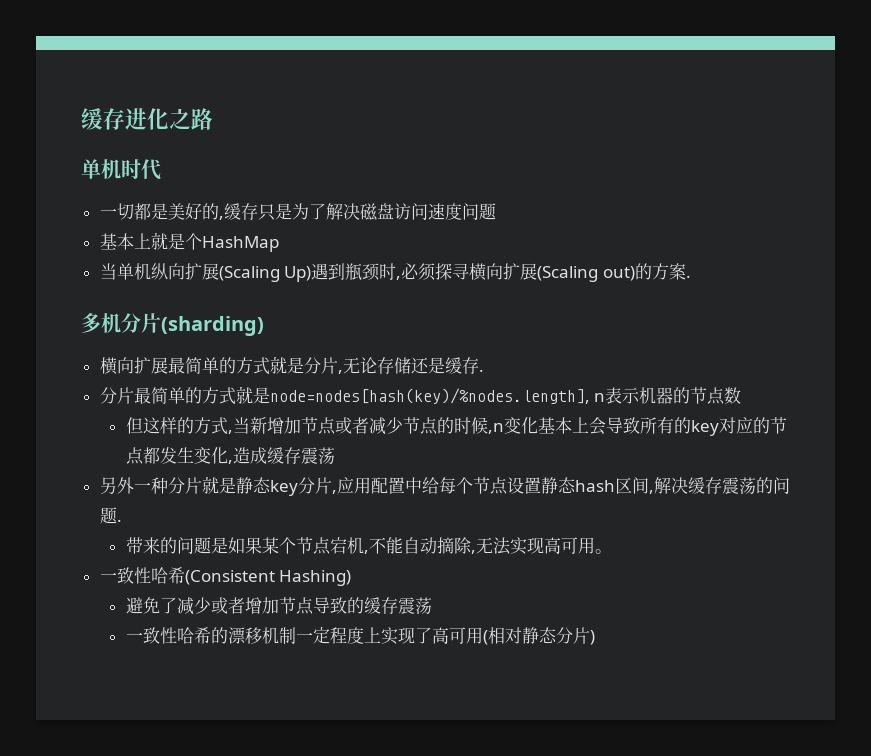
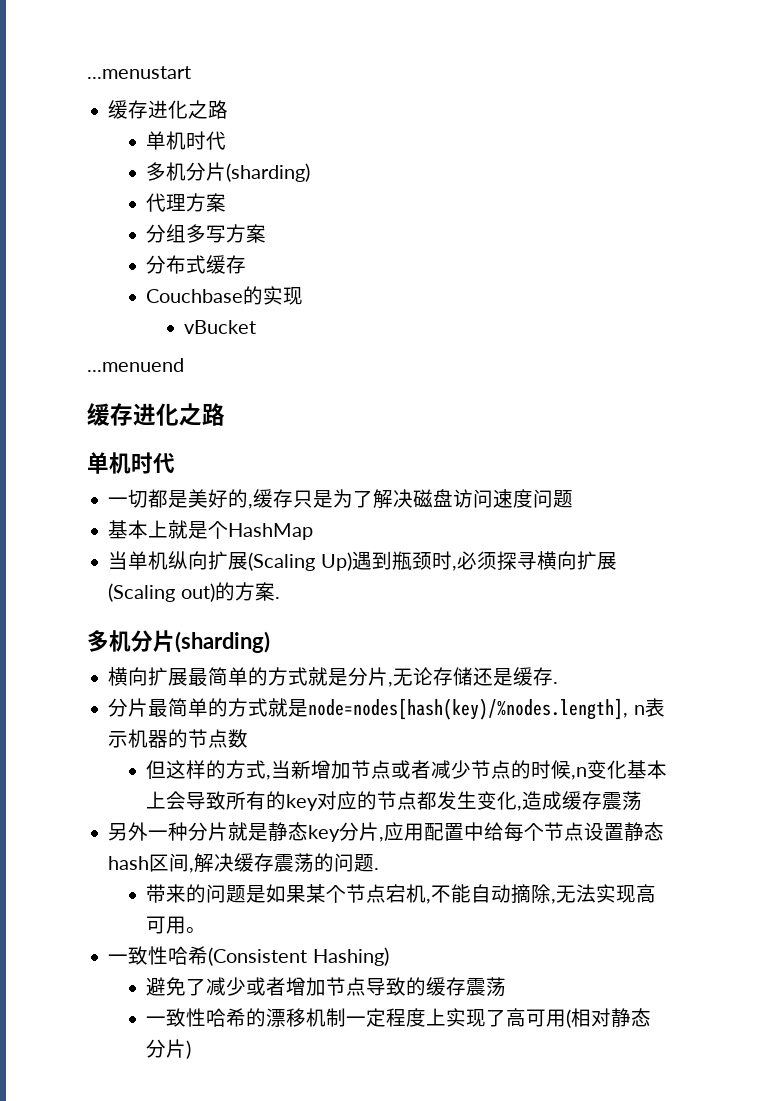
+ ...menustart
+ 缓存进化之路
+ 单机时代
+ 多机分片(sharding)
+ 代理方案
+ 分组多写方案
+ 分布式缓存
+ Couchbase的实现
+ vBucket
+ ...menuend

